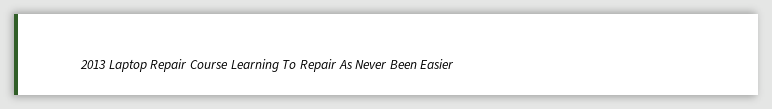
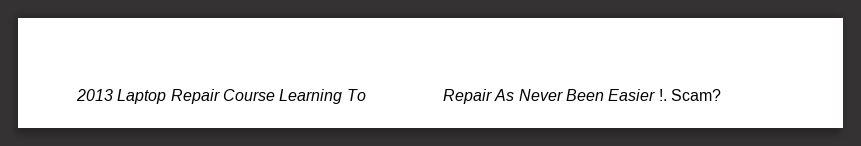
- 2013 Laptop Repair Course Learning To Repair As Never Been Easier
+ 2013 Laptop Repair Course Learning To Repair As Never Been Easier !. Scam?

